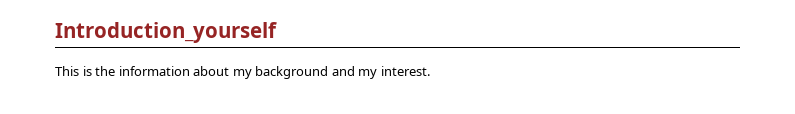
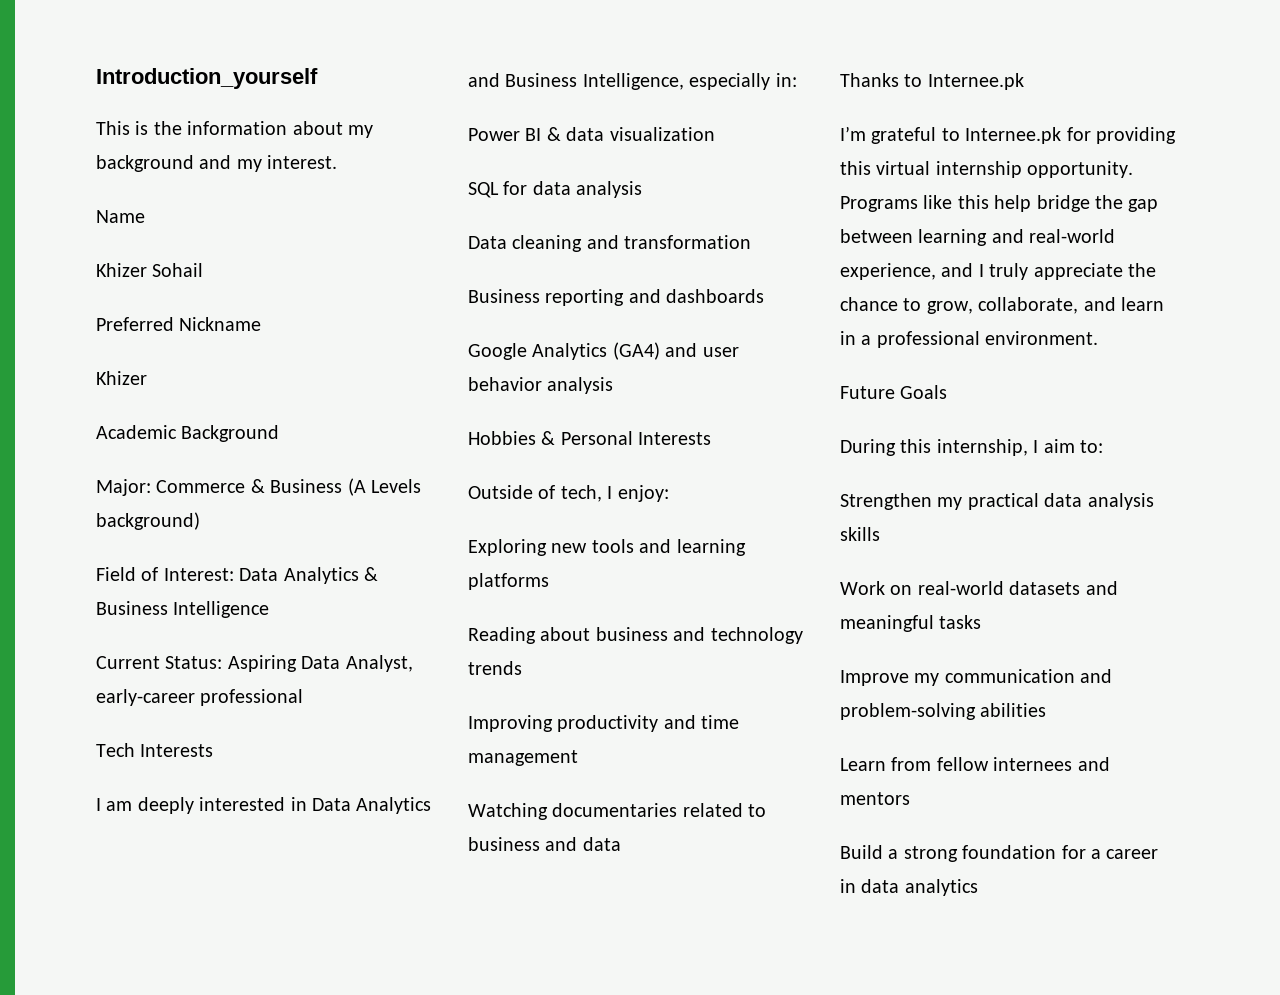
+ Name
+ Khizer Sohail
+ Preferred Nickname
+ Khizer
+ Academic Background
+ Major: Commerce & Business (A Levels background)
+ Field of Interest: Data Analytics & Business Intelligence
+ Current Status: Aspiring Data Analyst, early-career professional
+ Tech Interests
+ I am deeply interested in Data Analytics and Business Intelligence, especially in:
+ Power BI & data visualization
+ SQL for data analysis
+ Data cleaning and transformation
+ Business reporting and dashboards
+ Google Analytics (GA4) and user behavior analysis
+ Hobbies & Personal Interests
+ Outside of tech, I enjoy:
+ Exploring new tools and learning platforms
+ Reading about business and technology trends
+ Improving productivity and time management
+ Watching documentaries related to business and data
+ Thanks to Internee.pk
+ I’m grateful to Internee.pk for providing this virtual internship opportunity. Programs like this help bridge the gap between learning and real-world experience, and I truly appreciate the chance to grow, collaborate, and learn in a professional environment.
+ Future Goals
+ During this internship, I aim to:
+ Strengthen my practical data analysis skills
+ Work on real-world datasets and meaningful tasks
+ Improve my communication and problem-solving abilities
+ Learn from fellow internees and mentors
+ Build a strong foundation for a career in data analytics

